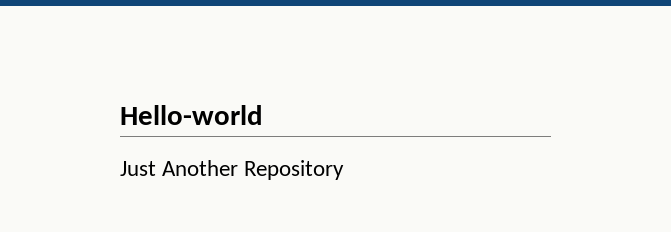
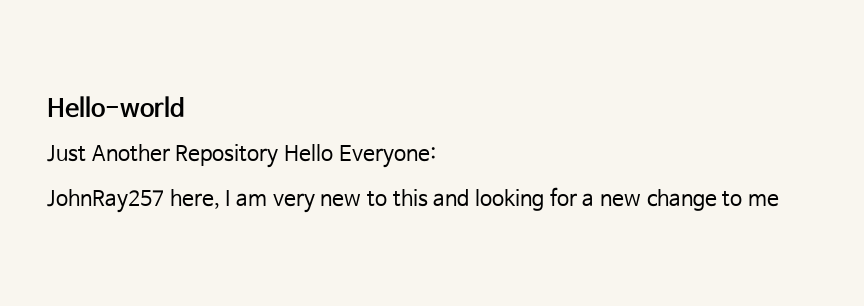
- Just Another Repository
+ Just Another Repository Hello Everyone:
+ JohnRay257 here, I am very new to this and looking for a new change to me

